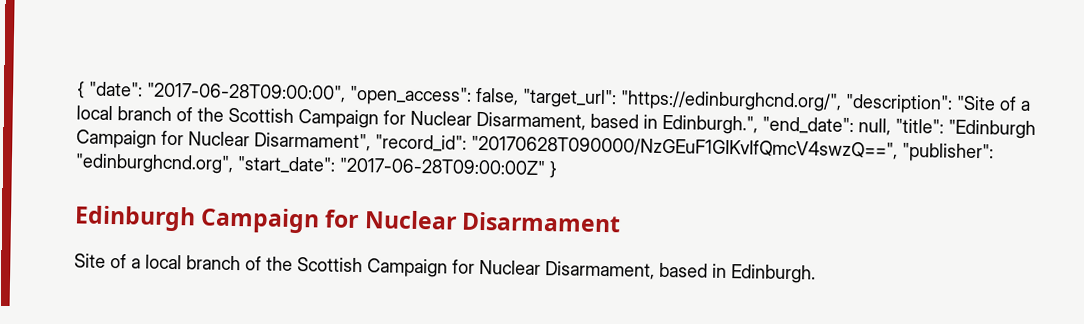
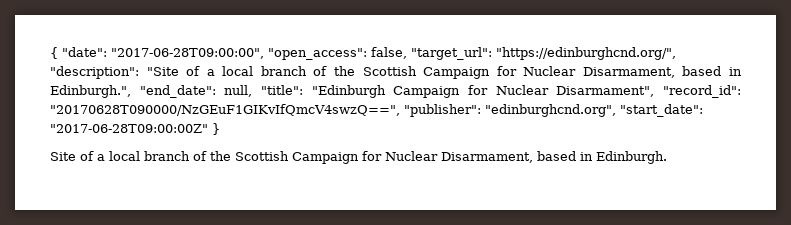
- Edinburgh Campaign for Nuclear Disarmament

